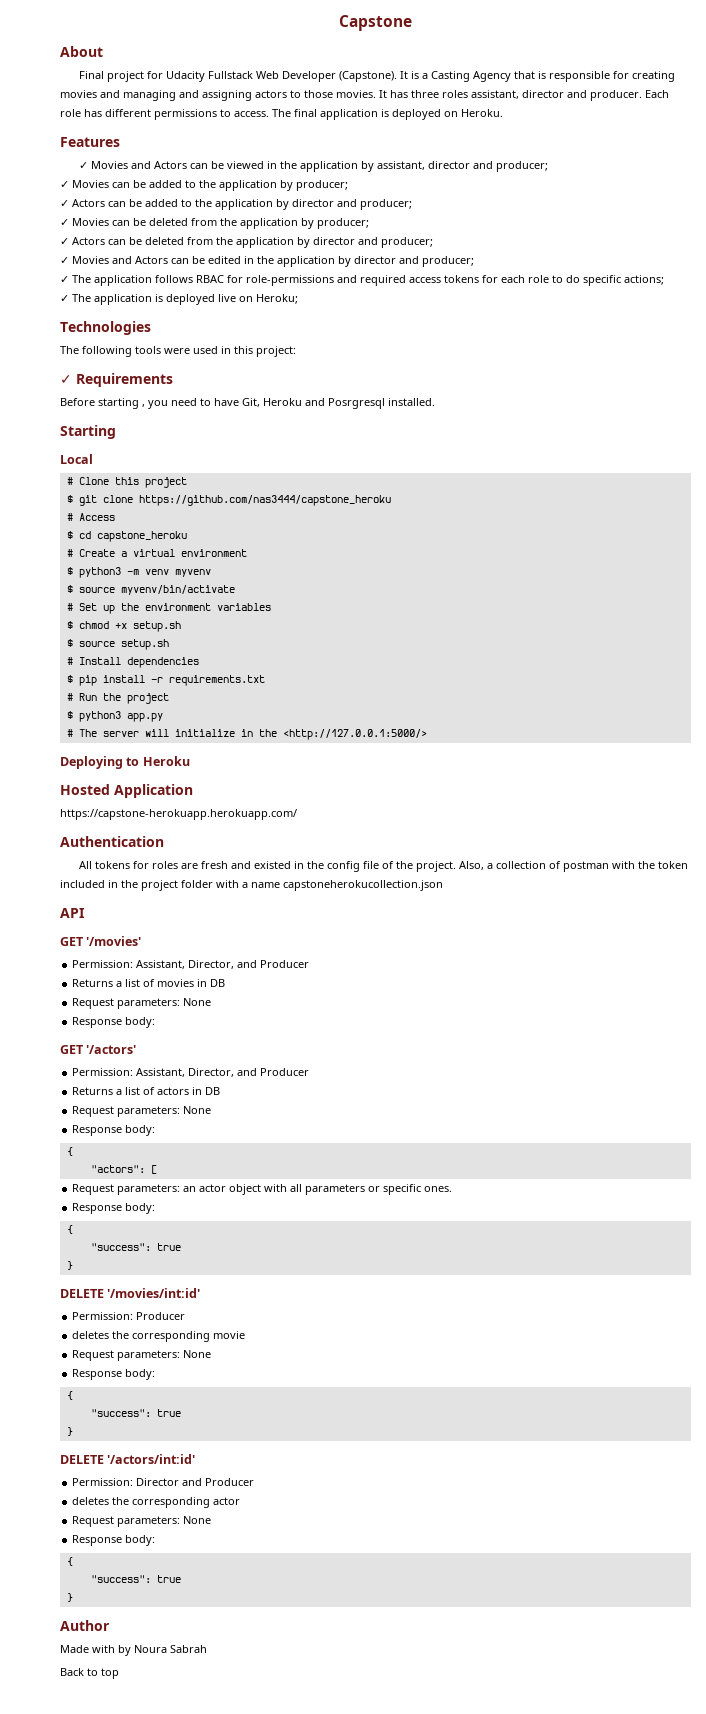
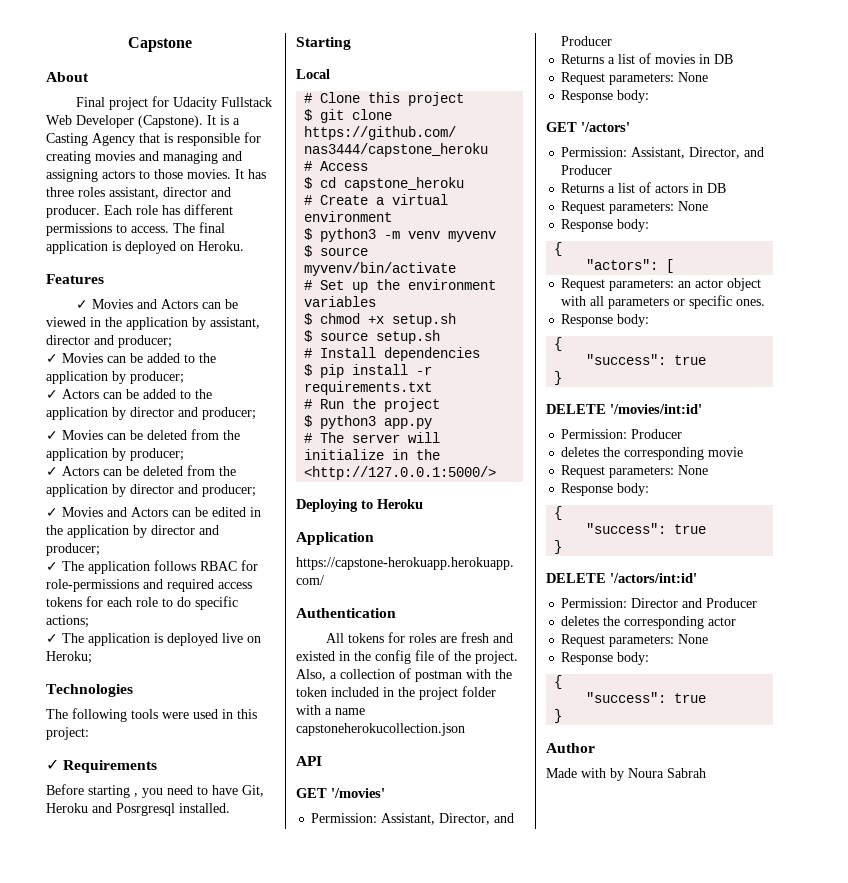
- Hosted Application
+ Application
- Back to top

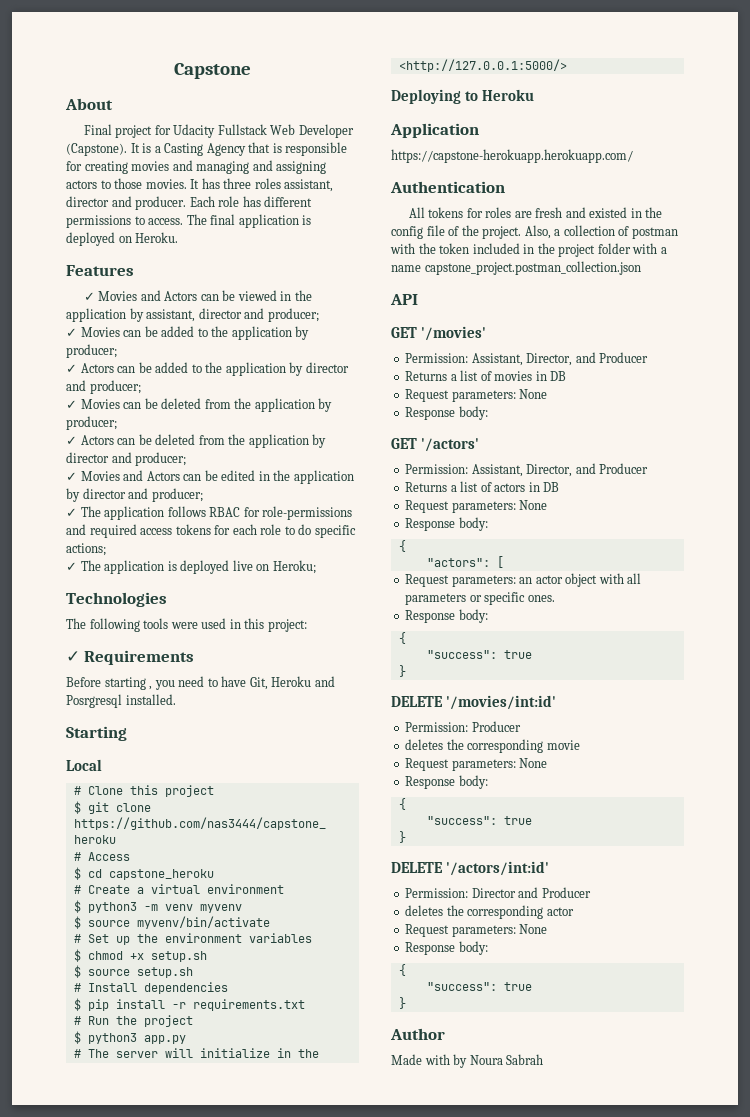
- Also, a collection of postman with the token included in the project folder with a name capstoneherokucollection.json
+ Also, a collection of postman with the token included in the project folder with a name capstone_project.postman_collection.json

